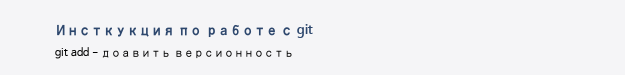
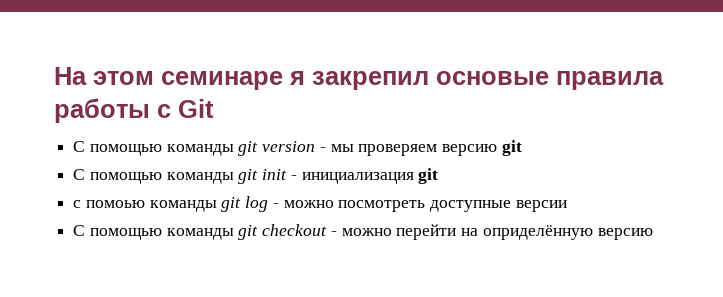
- Инсткукция по работе с git
- git add - доавить версионность
+ На этом семинаре я закрепил основые правила работы с Git
+ С помощью команды git version - мы проверяем версию git
+ С помощью команды git init - инициализация git
+ с помоью команды git log - можно посмотреть доступные версии
+ С помощью команды git checkout - можно перейти на оприделённую версию

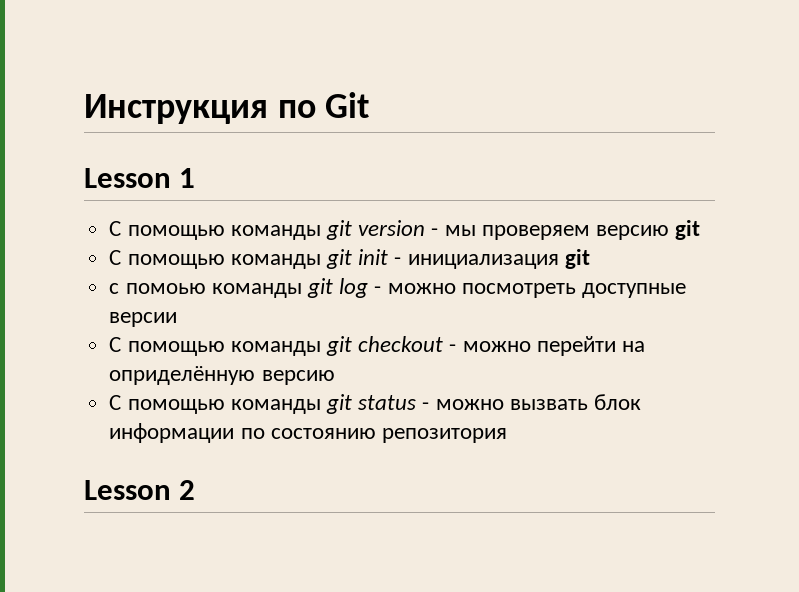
- На этом семинаре я закрепил основые правила работы с Git
+ Инструкция по Git
+ Lesson 1
+ С помощью команды git status - можно вызвать блок информации по состоянию репозитория
+ Lesson 2

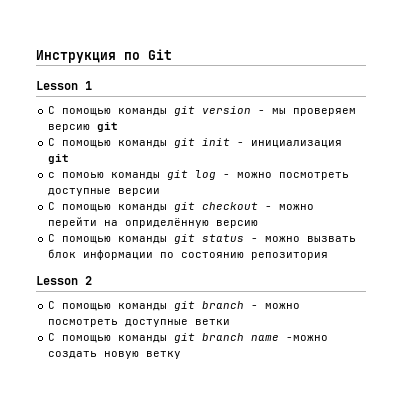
+ С помощью команды git branch - можно посмотреть доступные ветки
+ С помощью команды git branch name -можно создать новую ветку

